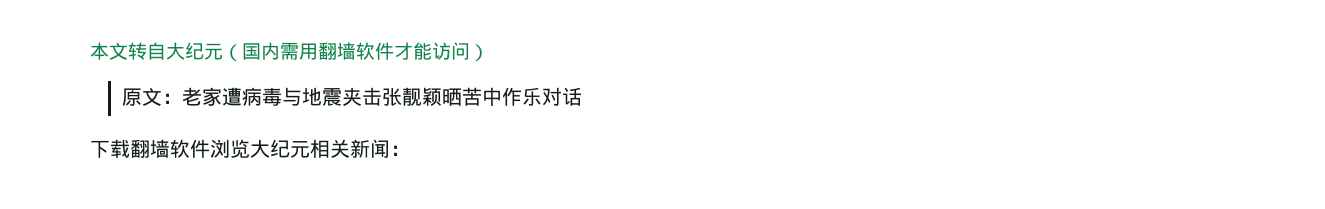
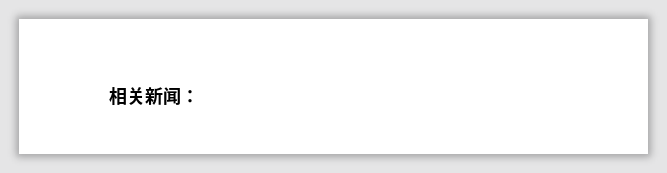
- 本文转自大纪元（国内需用翻墙软件才能访问）
- 原文：老家遭病毒与地震夹击张靓颖晒苦中作乐对话
- 下载翻墙软件浏览大纪元相关新闻：
+ 相关新闻：

